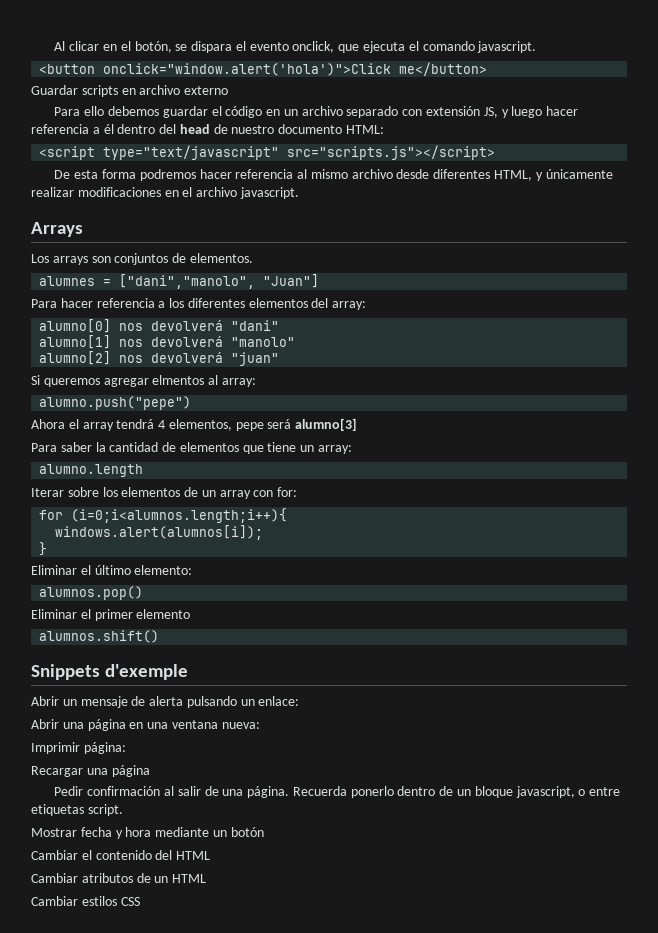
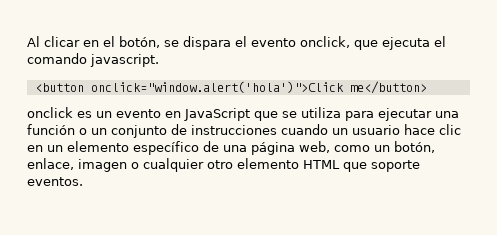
- Guardar scripts en archivo externo
- Para ello debemos guardar el código en un archivo separado con extensión JS, y luego hacer referencia a él dentro del head de nuestro documento HTML:
- <script type="text/javascript" src="scripts.js"></script>
- De esta forma podremos hacer referencia al mismo archivo desde diferentes HTML, y únicamente realizar modificaciones en el archivo javascript.
- Arrays
- Los arrays son conjuntos de elementos.
- alumnes = ["dani","manolo", "Juan"]
- Para hacer referencia a los diferentes elementos del array:
- alumno[0] nos devolverá "dani"
- alumno[1] nos devolverá "manolo"
- alumno[2] nos devolverá "juan"
- Si queremos agregar elmentos al array:
- alumno.push("pepe")
- Ahora el array tendrá 4 elementos, pepe será alumno[3]
- Para saber la cantidad de elementos que tiene un array:
- alumno.length
- Iterar sobre los elementos de un array con for:
- for (i=0;i<alumnos.length;i++){
- windows.alert(alumnos[i]);
- }
- Eliminar el último elemento:
- alumnos.pop()
- Eliminar el primer elemento
- alumnos.shift()
- Snippets d'exemple
- Abrir un mensaje de alerta pulsando un enlace:
- Abrir una página en una ventana nueva:
- Imprimir página:
- Recargar una página
- Pedir confirmación al salir de una página. Recuerda ponerlo dentro de un bloque javascript, o entre etiquetas script.
- Mostrar fecha y hora mediante un botón
- Cambiar el contenido del HTML
- Cambiar atributos de un HTML
- Cambiar estilos CSS
+ onclick es un evento en JavaScript que se utiliza para ejecutar una función o un conjunto de instrucciones cuando un usuario hace clic en un elemento específico de una página web, como un botón, enlace, imagen o cualquier otro elemento HTML que soporte eventos.

